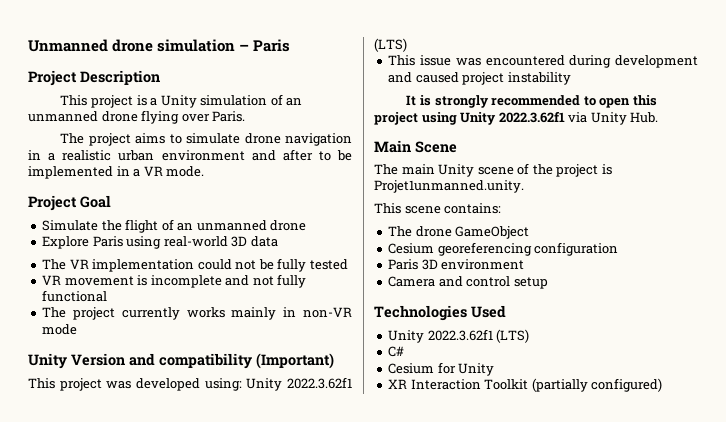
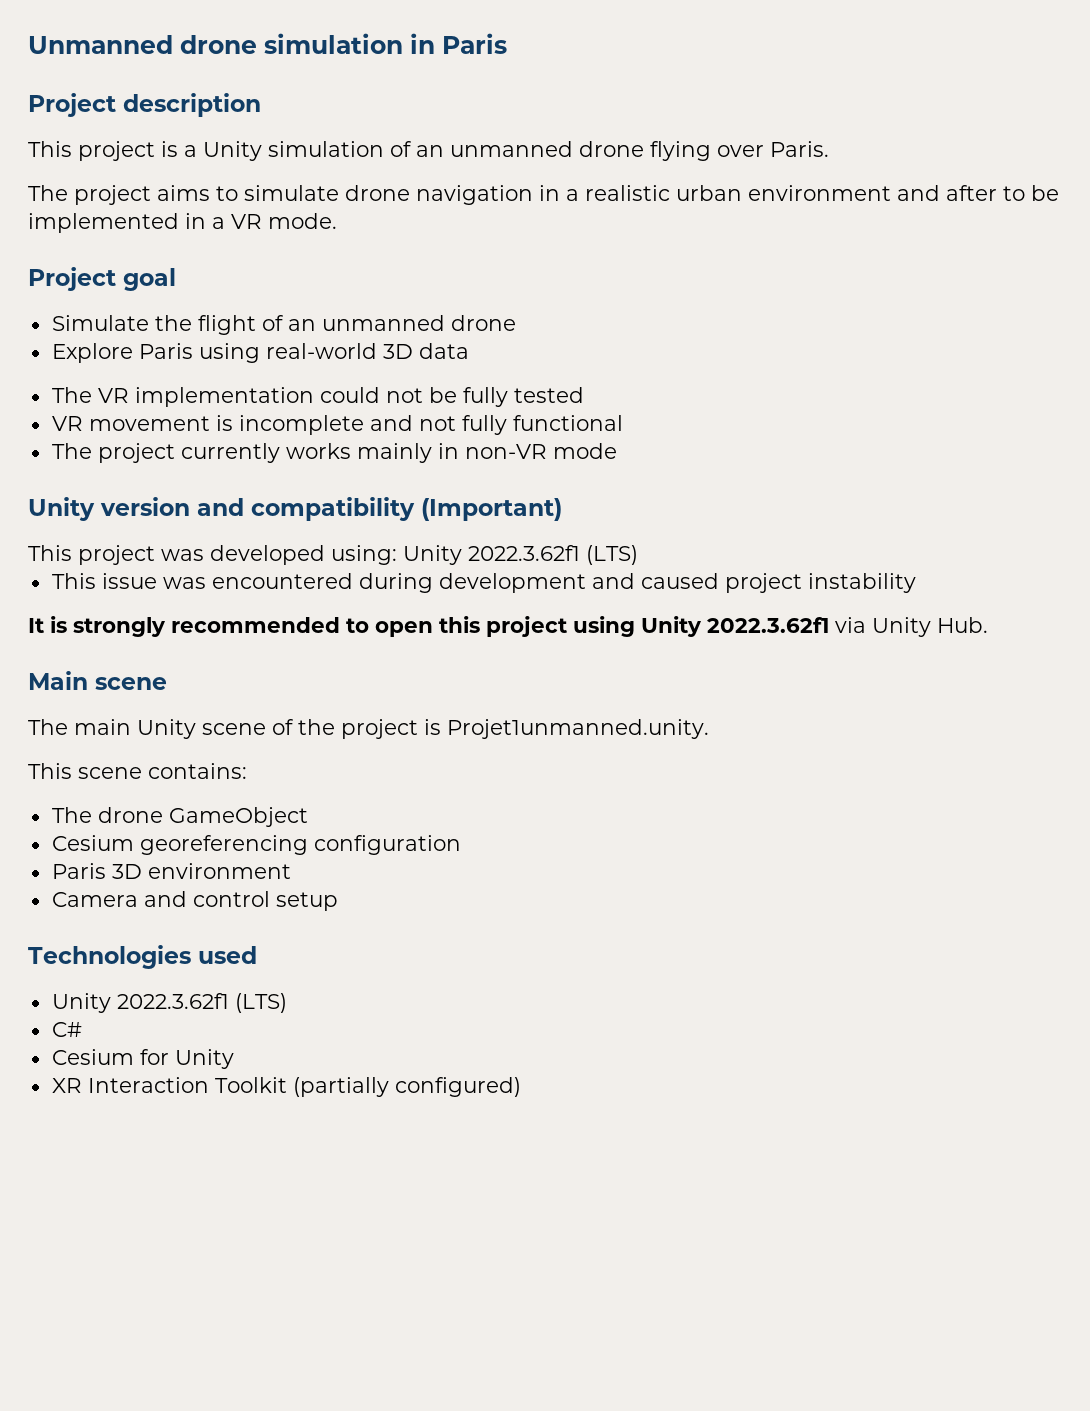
- Unmanned drone simulation – Paris
+ Unmanned drone simulation in Paris
- Project Description
+ Project description
- Project Goal
+ Project goal
- Unity Version and compatibility (Important)
+ Unity version and compatibility (Important)
- Main Scene
+ Main scene
- Technologies Used
+ Technologies used

